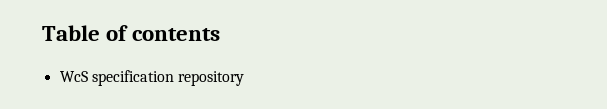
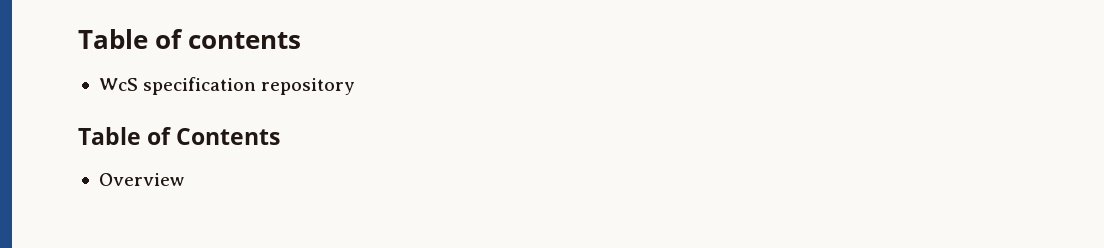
+ Table of Contents
+ Overview

